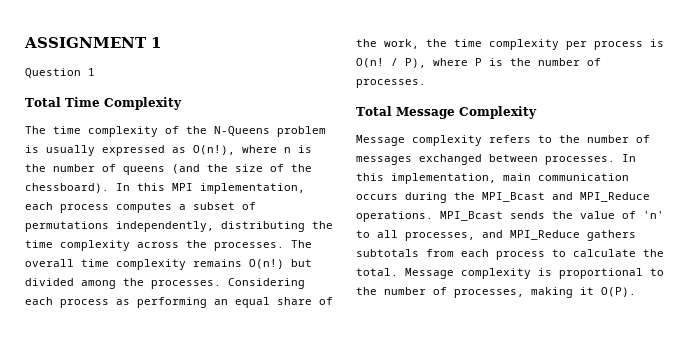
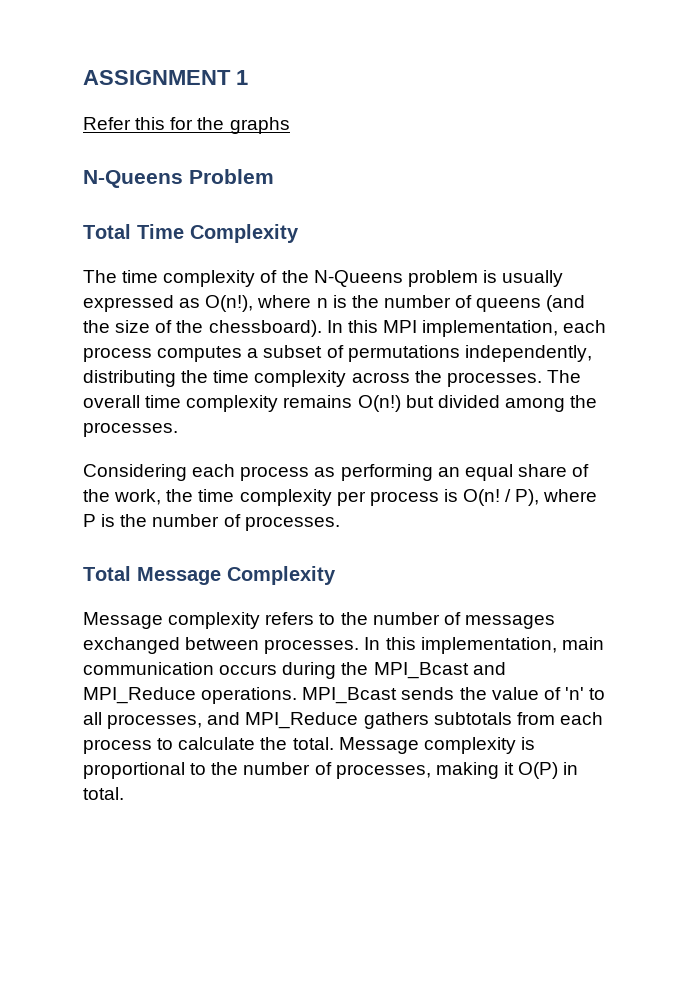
- Question 1
+ Refer this for the graphs
+ N-Queens Problem
- The overall time complexity remains O(n!) but divided among the processes. Considering each process as performing an equal share of the work, the time complexity per process is O(n!
+ The overall time complexity remains O(n!) but divided among the processes.
+ Considering each process as performing an equal share of the work, the time complexity per process is O(n!
- Message complexity is proportional to the number of processes, making it O(P).
+ Message complexity is proportional to the number of processes, making it O(P) in total.

